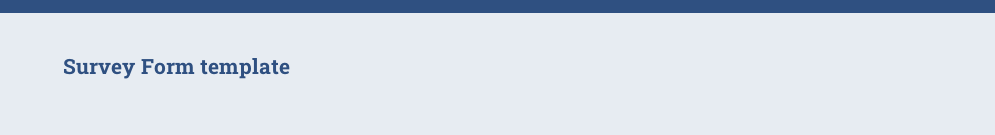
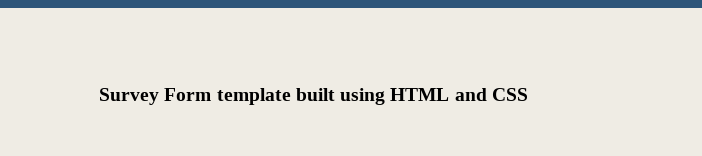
- Survey Form template
+ Survey Form template built using HTML and CSS

